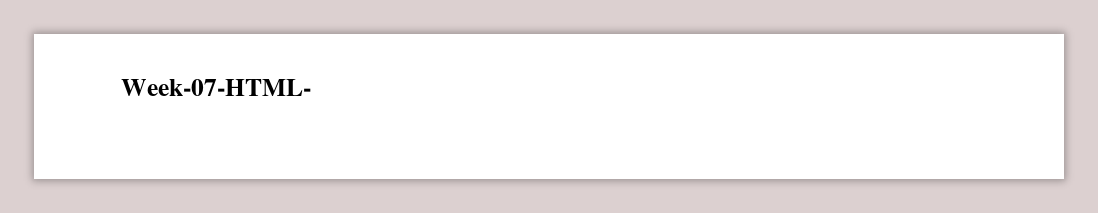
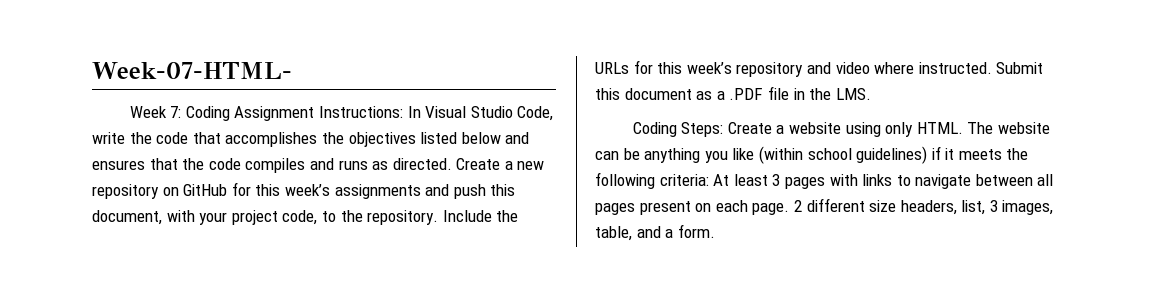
+ Week 7: Coding Assignment Instructions: In Visual Studio Code, write the code that accomplishes the objectives listed below and ensures that the code compiles and runs as directed. Create a new repository on GitHub for this week’s assignments and push this document, with your project code, to the repository. Include the URLs for this week’s repository and video where instructed. Submit this document as a .PDF file in the LMS.
+ Coding Steps: Create a website using only HTML. The website can be anything you like (within school guidelines) if it meets the following criteria: At least 3 pages with links to navigate between all pages present on each page. 2 different size headers, list, 3 images, table, and a form.

